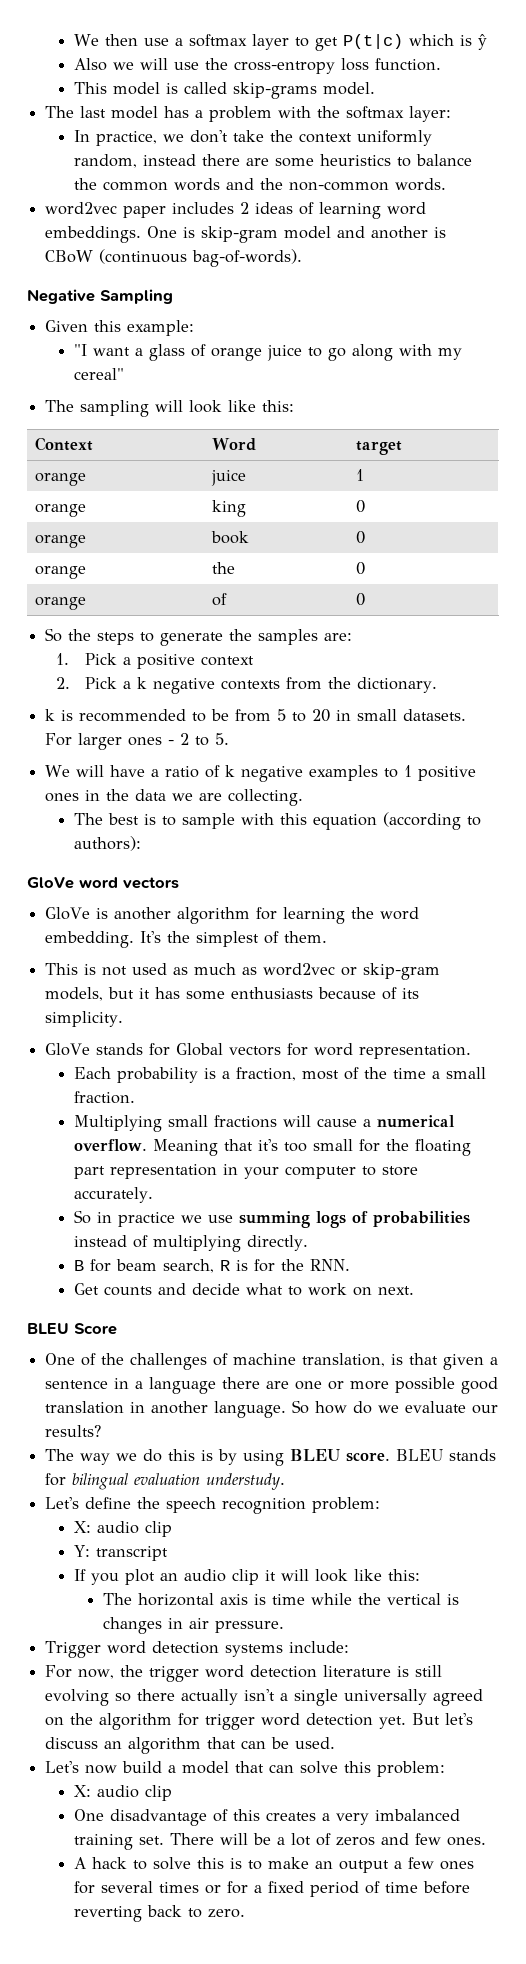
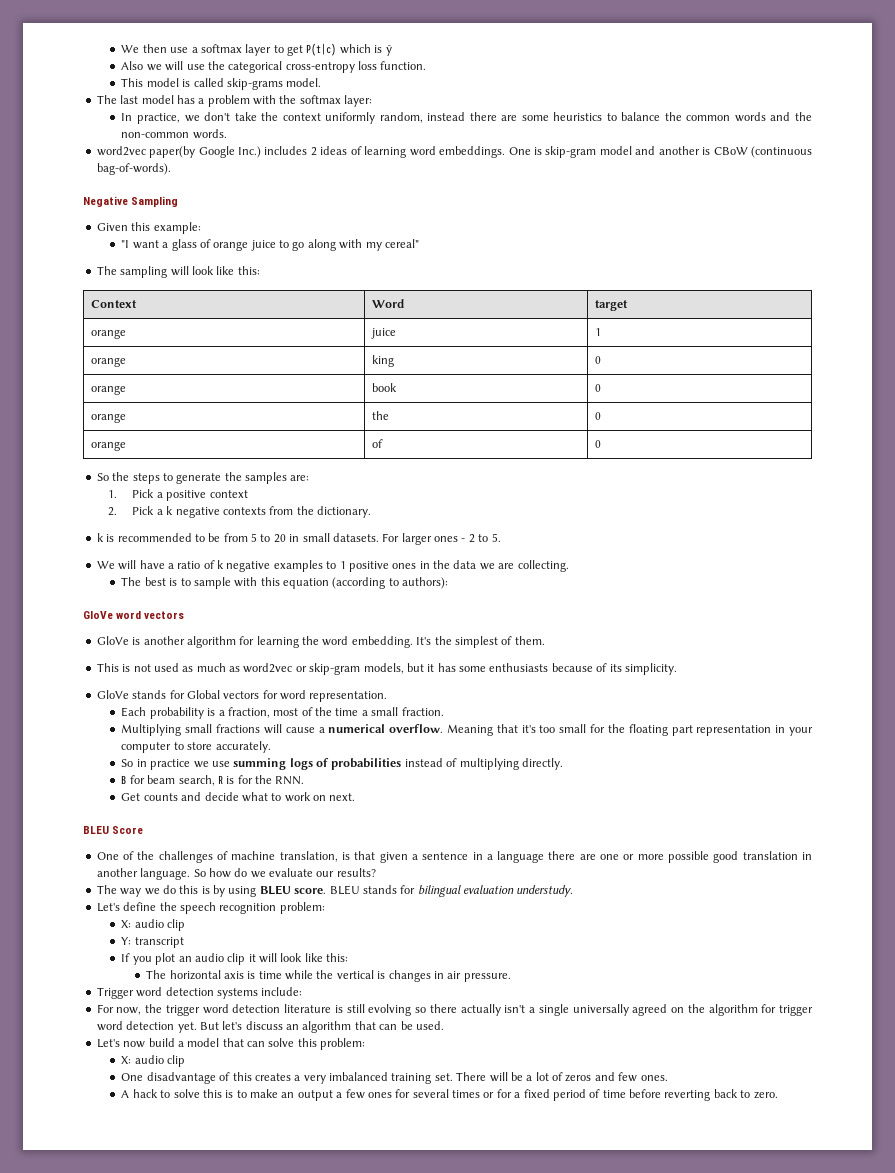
- Also we will use the cross-entropy loss function.
+ Also we will use the categorical cross-entropy loss function.
- word2vec paper includes 2 ideas of learning word embeddings.
+ word2vec paper(by Google Inc.) includes 2 ideas of learning word embeddings.

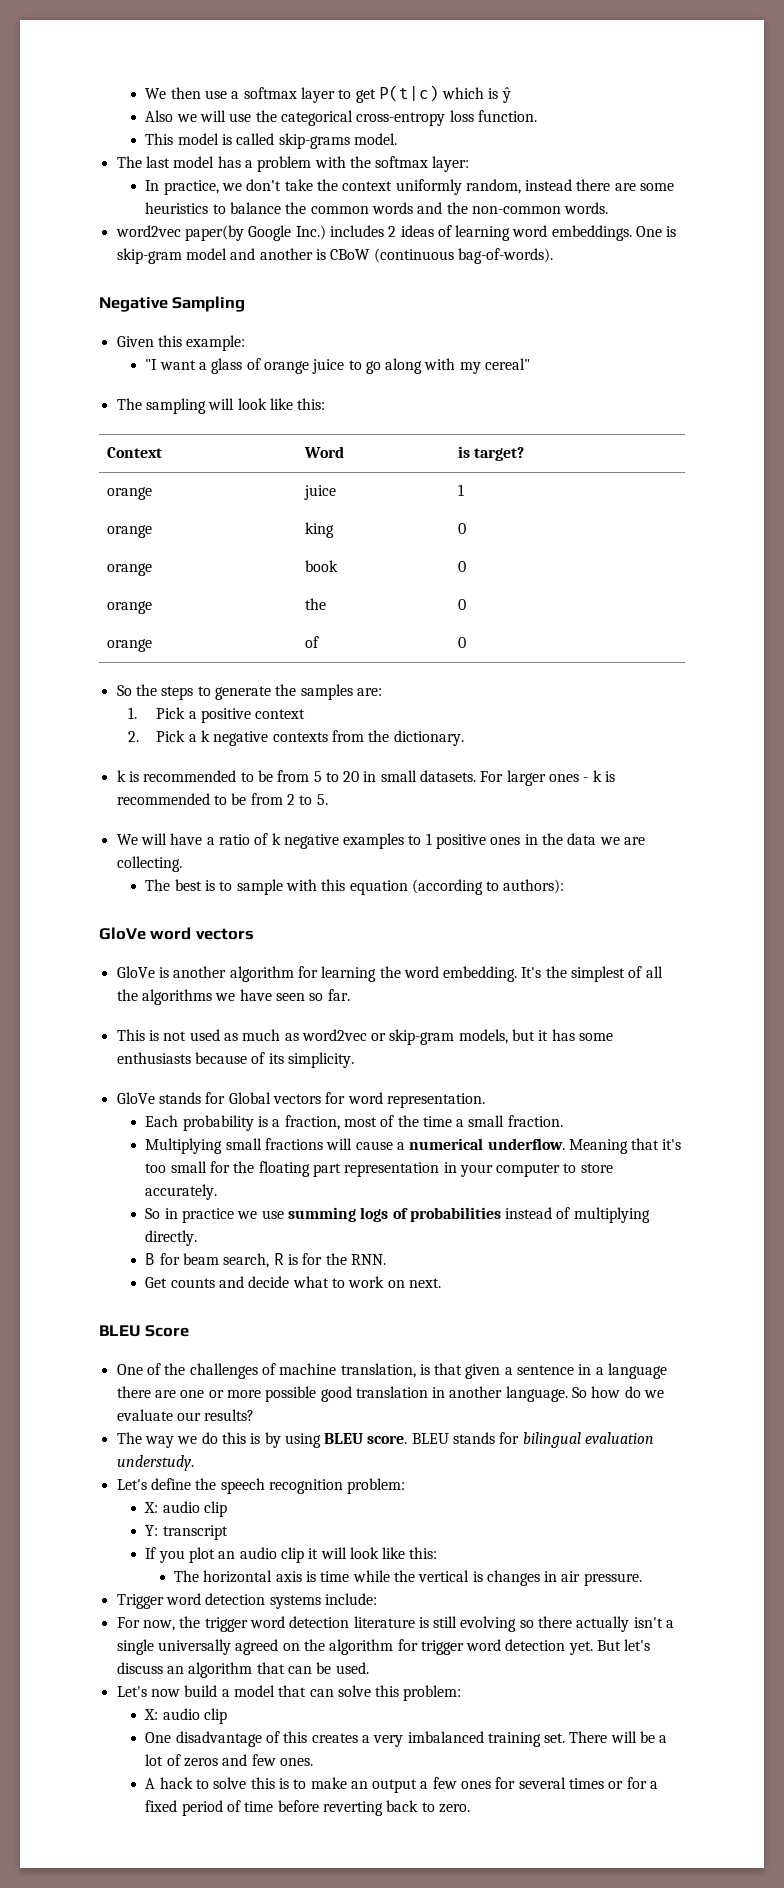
- Context | Word | target
+ Context | Word | is target?
- For larger ones - 2 to 5.
+ For larger ones - k is recommended to be from 2 to 5.
- It's the simplest of them.
+ It's the simplest of all the algorithms we have seen so far.
- Multiplying small fractions will cause a numerical overflow.
+ Multiplying small fractions will cause a numerical underflow.

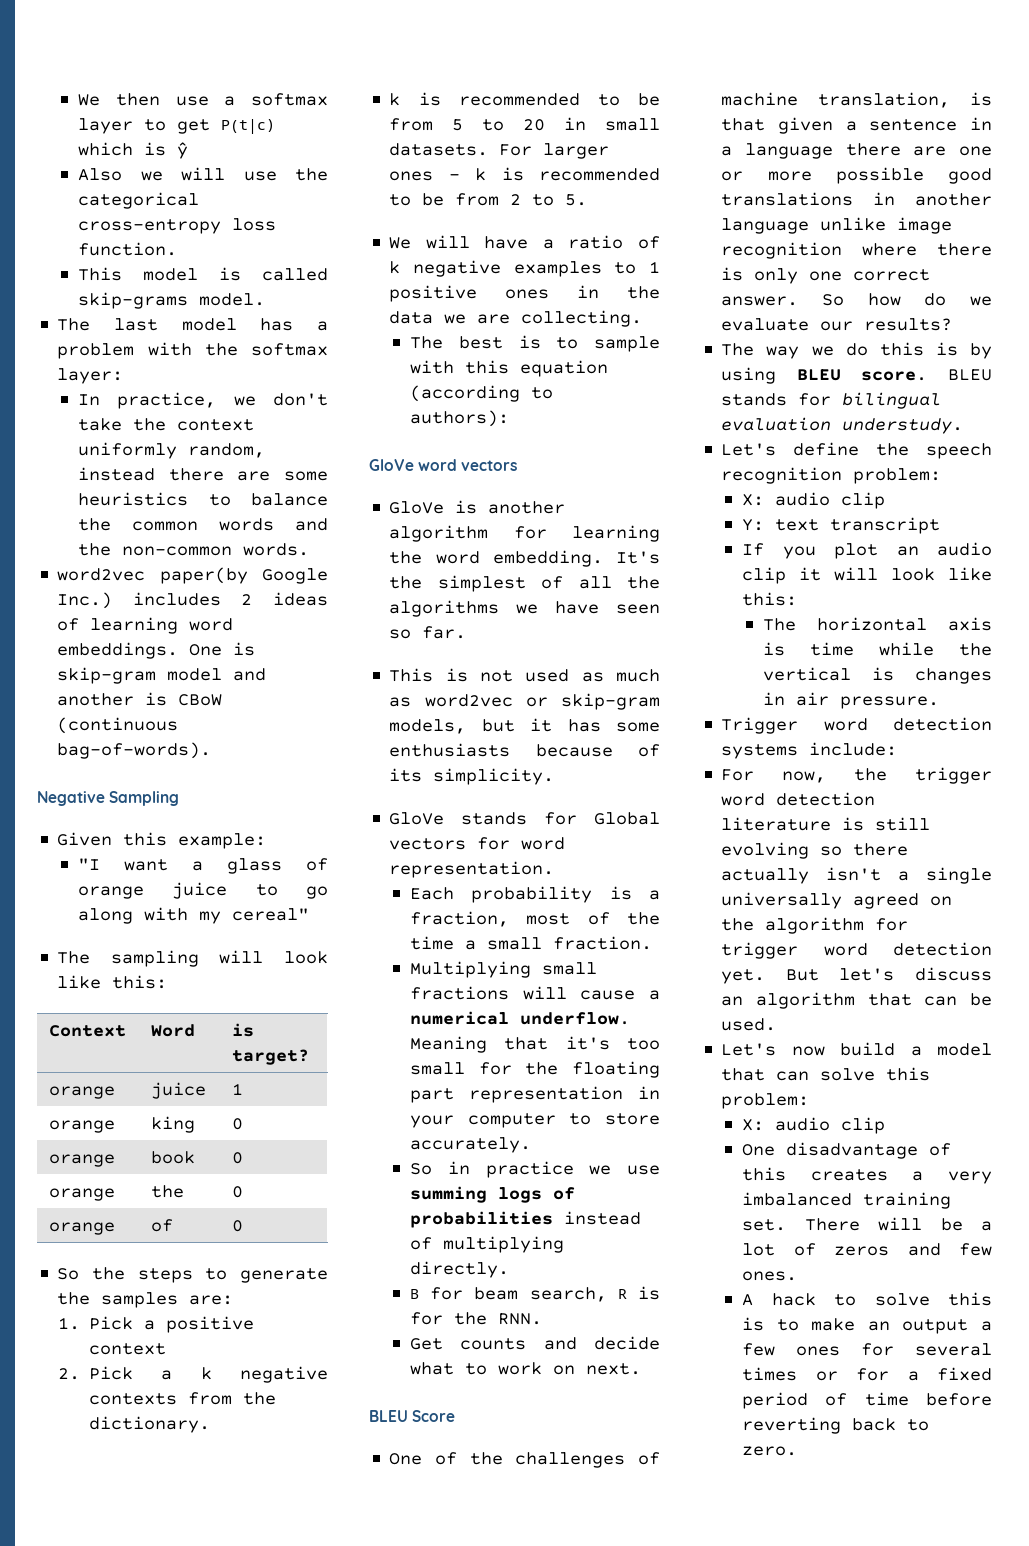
- One of the challenges of machine translation, is that given a sentence in a language there are one or more possible good translation in another language.
+ One of the challenges of machine translation, is that given a sentence in a language there are one or more possible good translations in another language unlike image recognition where there is only one correct answer.
- Y: transcript
+ Y: text transcript

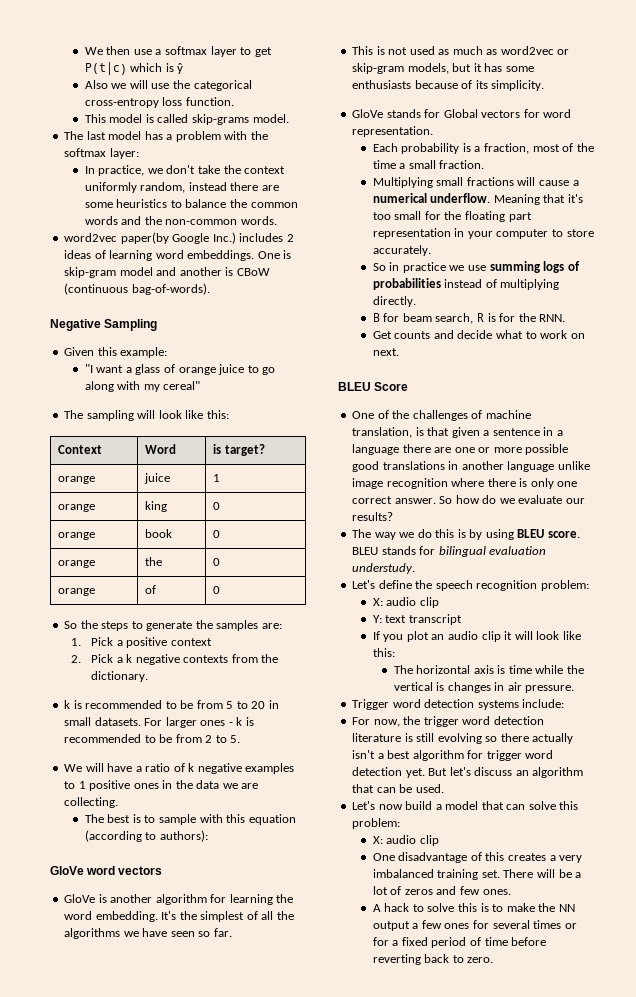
- For now, the trigger word detection literature is still evolving so there actually isn't a single universally agreed on the algorithm for trigger word detection yet.
+ For now, the trigger word detection literature is still evolving so there actually isn't a best algorithm for trigger word detection yet.
- A hack to solve this is to make an output a few ones for several times or for a fixed period of time before reverting back to zero.
+ A hack to solve this is to make the NN output a few ones for several times or for a fixed period of time before reverting back to zero.

